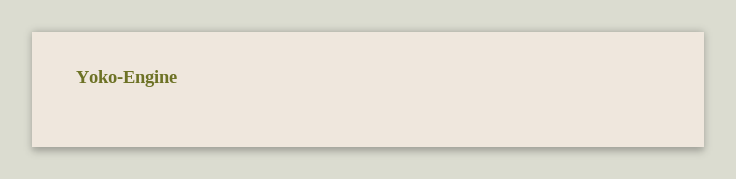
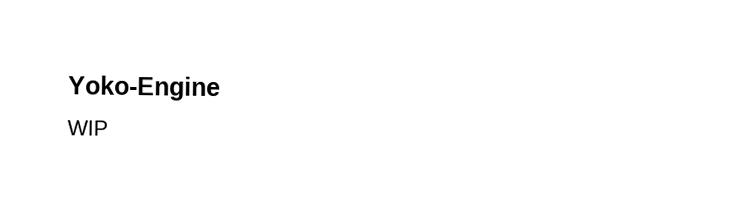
+ WIP

